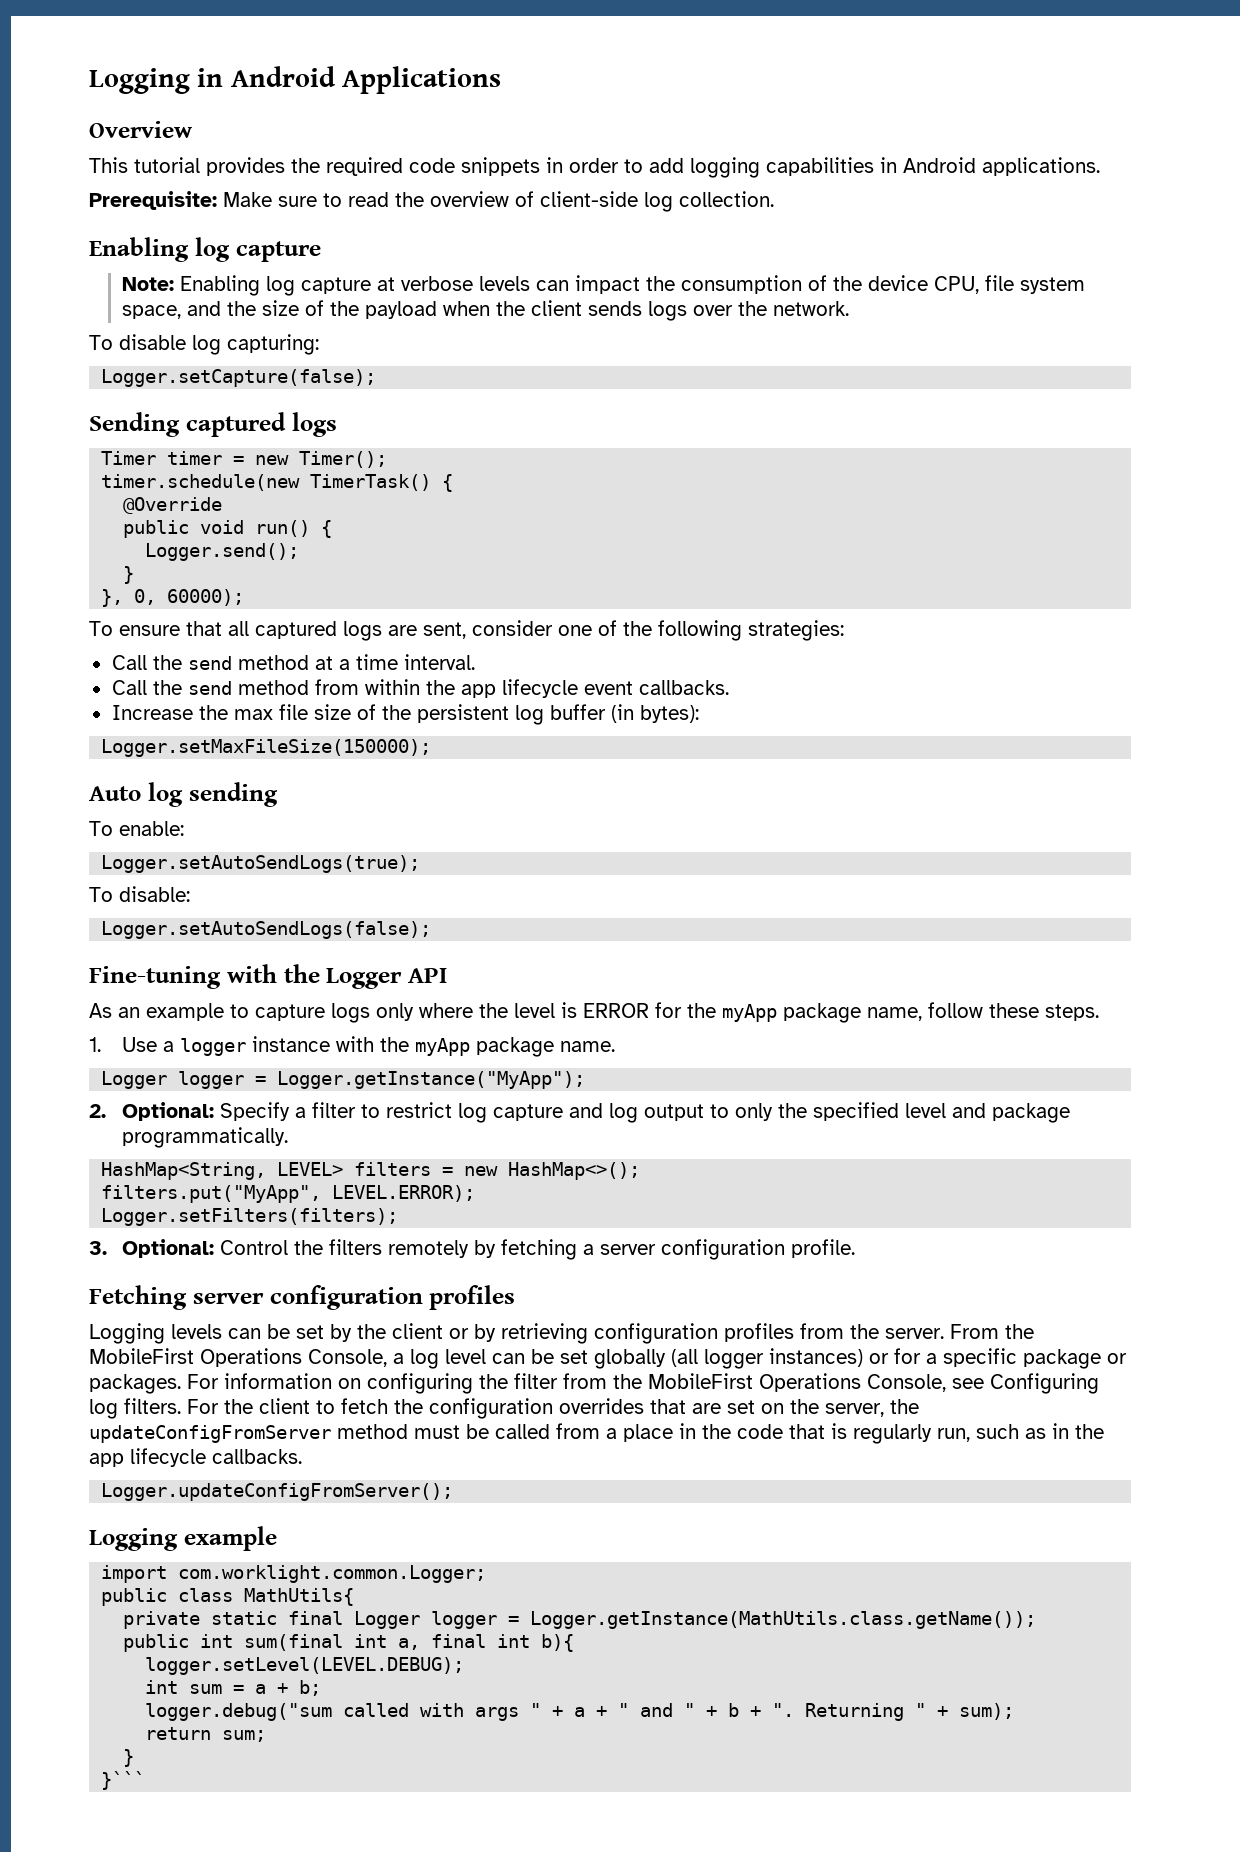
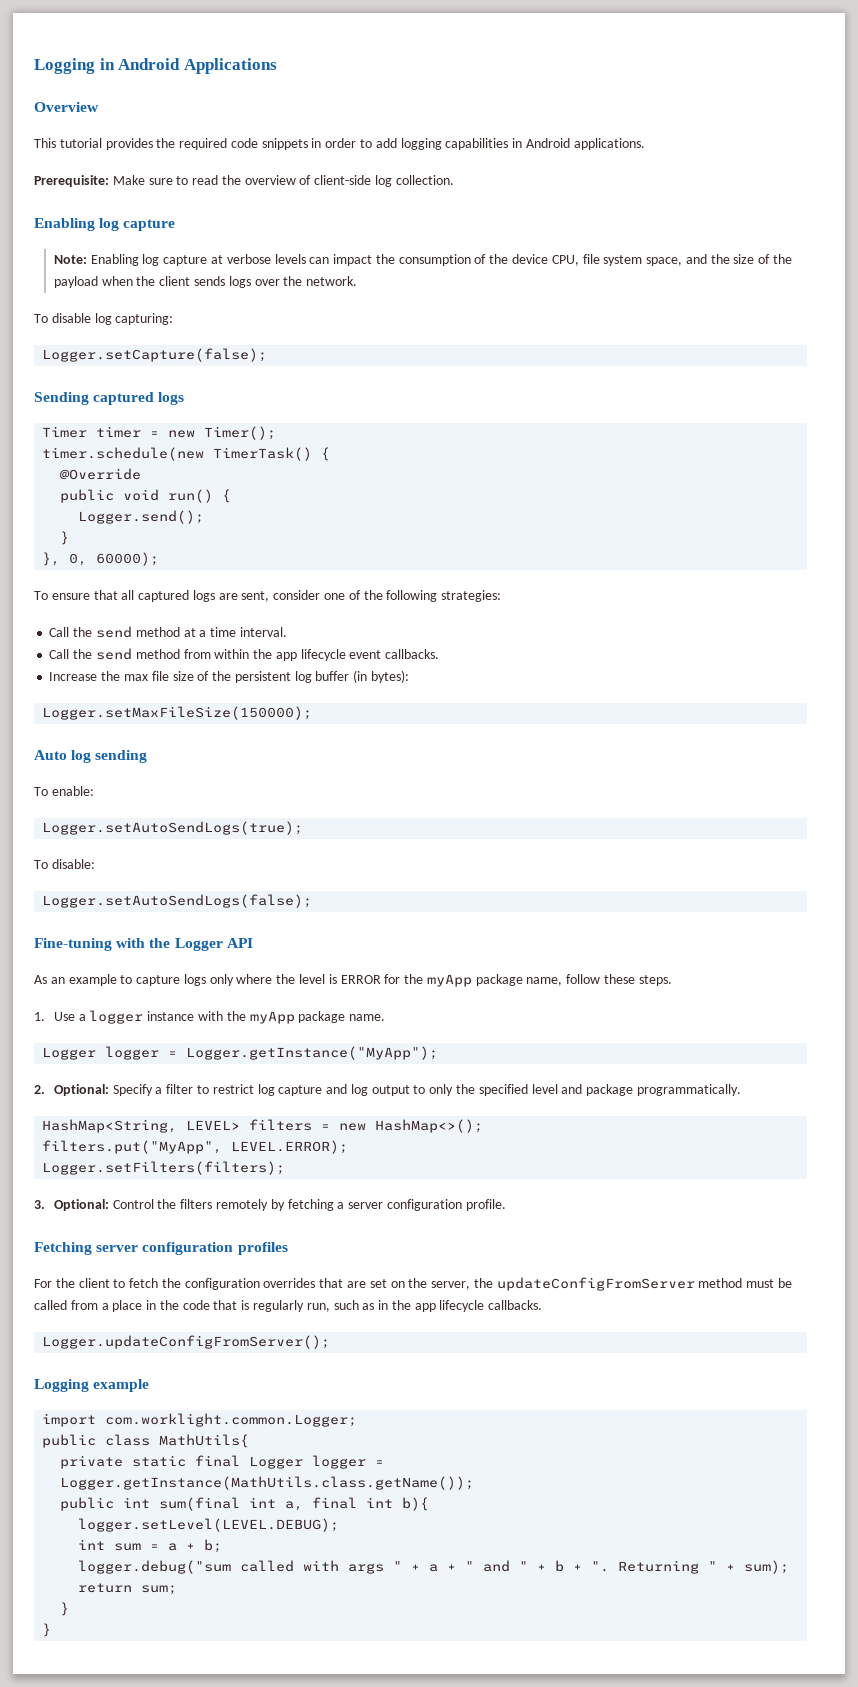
- Logging levels can be set by the client or by retrieving configuration profiles from the server. From the MobileFirst Operations Console, a log level can be set globally (all logger instances) or for a specific package or packages. For information on configuring the filter from the MobileFirst Operations Console, see Configuring log filters.
  return sum;
  }
- }```
+ }

